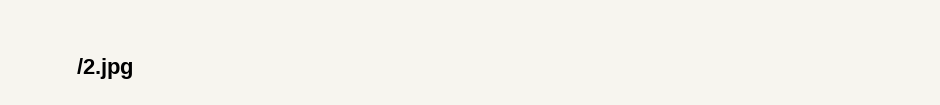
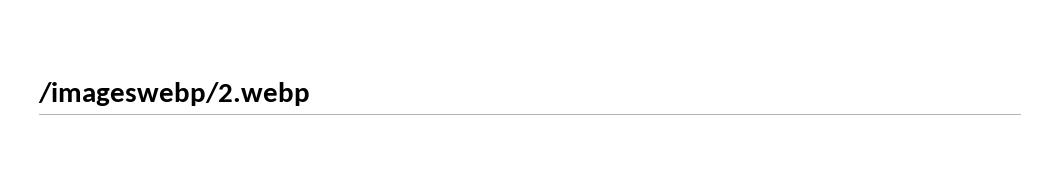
- /2.jpg
+ /imageswebp/2.webp

